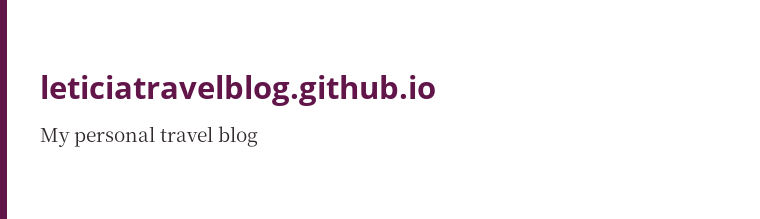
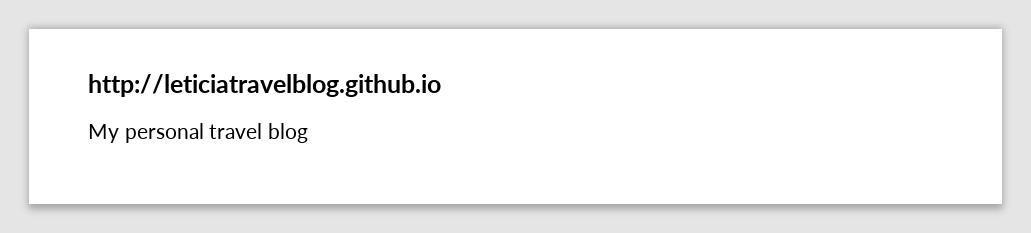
- leticiatravelblog.github.io
+ http://leticiatravelblog.github.io

